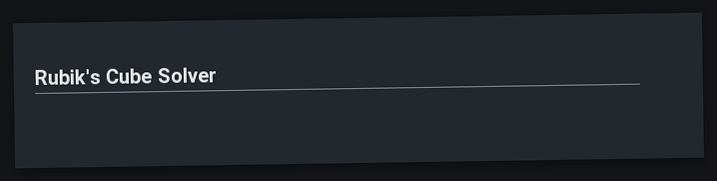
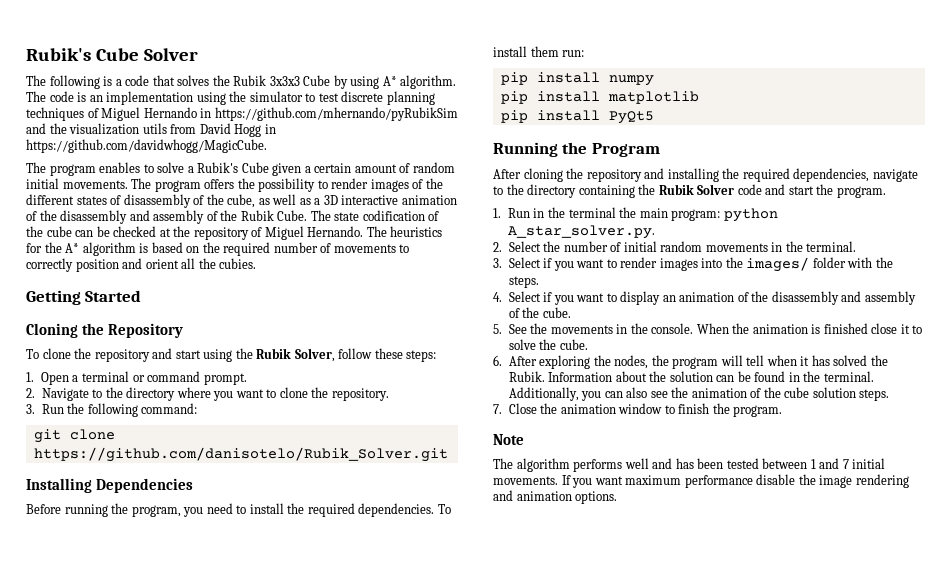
+ The following is a code that solves the Rubik 3x3x3 Cube by using A* algorithm. The code is an implementation using the simulator to test discrete planning techniques of Miguel Hernando in https://github.com/mhernando/pyRubikSim and the visualization utils from David Hogg in https://github.com/davidwhogg/MagicCube.
+ The program enables to solve a Rubik's Cube given a certain amount of random initial movements. The program offers the possibility to render images of the different states of disassembly of the cube, as well as a 3D interactive animation of the disassembly and assembly of the Rubik Cube. The state codification of the cube can be checked at the repository of Miguel Hernando. The heuristics for the A* algorithm is based on the required number of movements to correctly position and orient all the cubies.
+ Getting Started
+ Cloning the Repository
+ To clone the repository and start using the Rubik Solver, follow these steps:
+ 1. Open a terminal or command prompt.
+ 2. Navigate to the directory where you want to clone the repository.
+ 3. Run the following command:
+ git clone https://github.com/danisotelo/Rubik_Solver.git
+ Installing Dependencies
+ Before running the program, you need to install the required dependencies. To install them run:
+ pip install numpy
+ pip install matplotlib
+ pip install PyQt5
+ Running the Program
+ After cloning the repository and installing the required dependencies, navigate to the directory containing the Rubik Solver code and start the program.
+ 1. Run in the terminal the main program: python A_star_solver.py.
+ 2. Select the number of initial random movements in the terminal.
+ 3. Select if you want to render images into the images/ folder with the steps.
+ 4. Select if you want to display an animation of the disassembly and assembly of the cube.
+ 5. See the movements in the console. When the animation is finished close it to solve the cube.
+ 6. After exploring the nodes, the program will tell when it has solved the Rubik. Information about the solution can be found in the terminal. Additionally, you can also see the animation of the cube solution steps.
+ 7. Close the animation window to finish the program.
+ Note
+ The algorithm performs well and has been tested between 1 and 7 initial movements. If you want maximum performance disable the image rendering and animation options.

